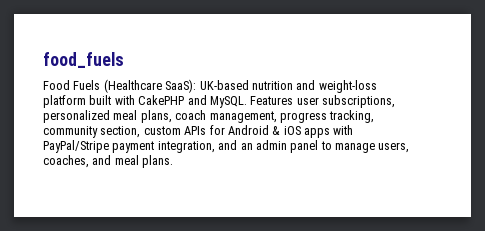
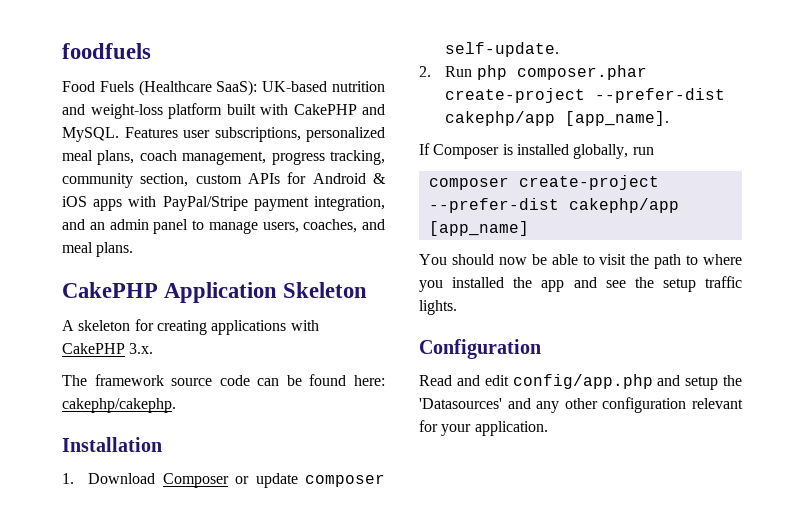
- food_fuels
+ foodfuels
+ CakePHP Application Skeleton
+ A skeleton for creating applications with CakePHP 3.x.
+ The framework source code can be found here: cakephp/cakephp.
+ Installation
+ 1. Download Composer or update composer self-update.
+ 2. Run php composer.phar create-project --prefer-dist cakephp/app [app_name].
+ If Composer is installed globally, run
+ composer create-project --prefer-dist cakephp/app [app_name]
+ You should now be able to visit the path to where you installed the app and see the setup traffic lights.
+ Configuration
+ Read and edit config/app.php and setup the 'Datasources' and any other configuration relevant for your application.

